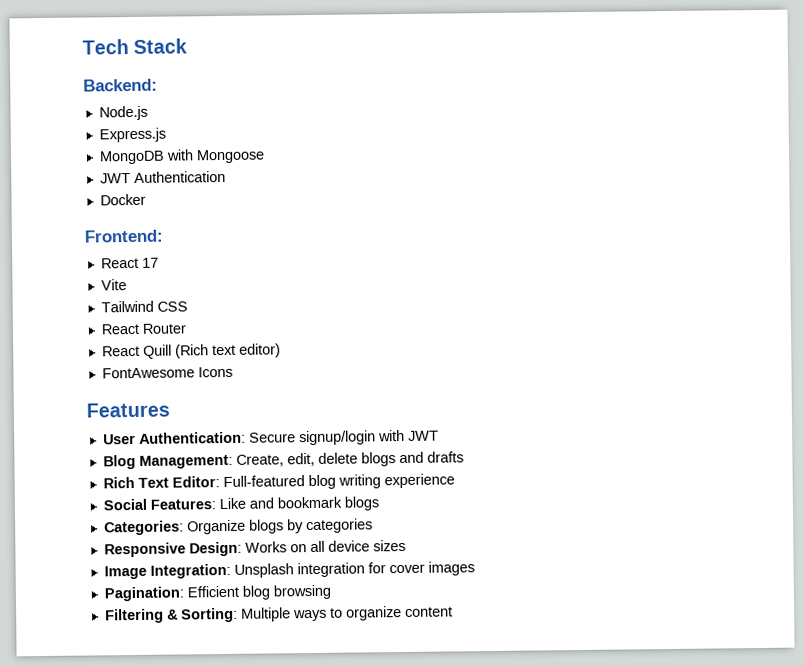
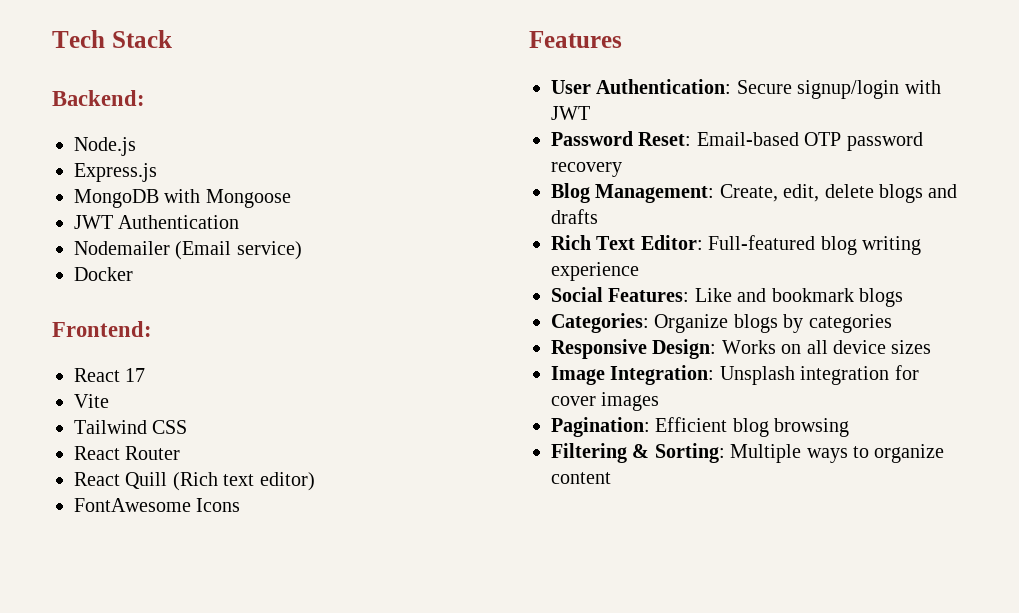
+ Nodemailer (Email service)
+ Password Reset: Email-based OTP password recovery

